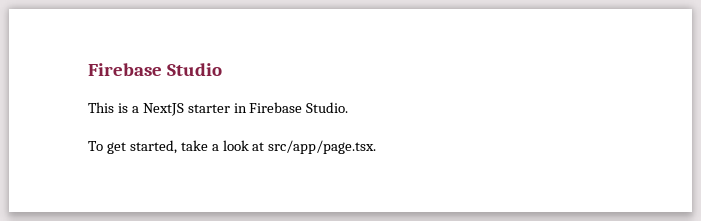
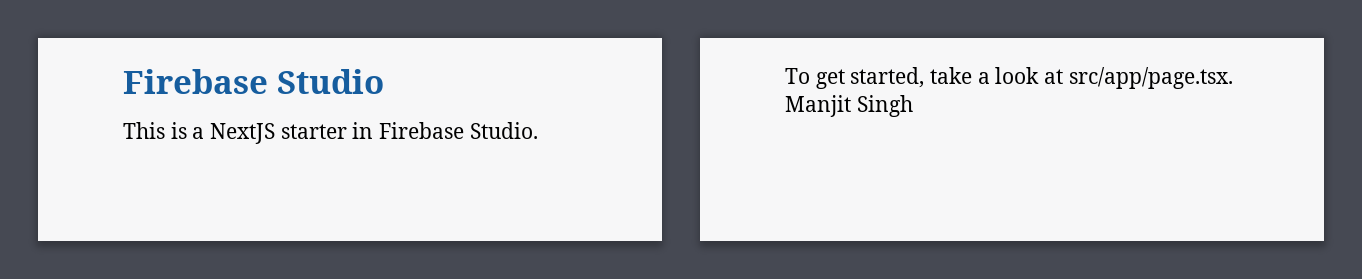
- To get started, take a look at src/app/page.tsx.
+ To get started, take a look at src/app/page.tsx. Manjit Singh

